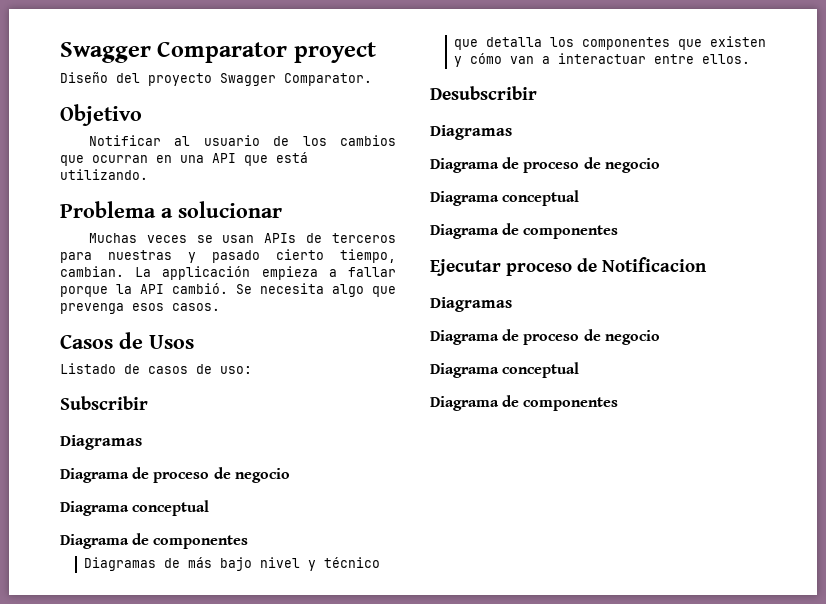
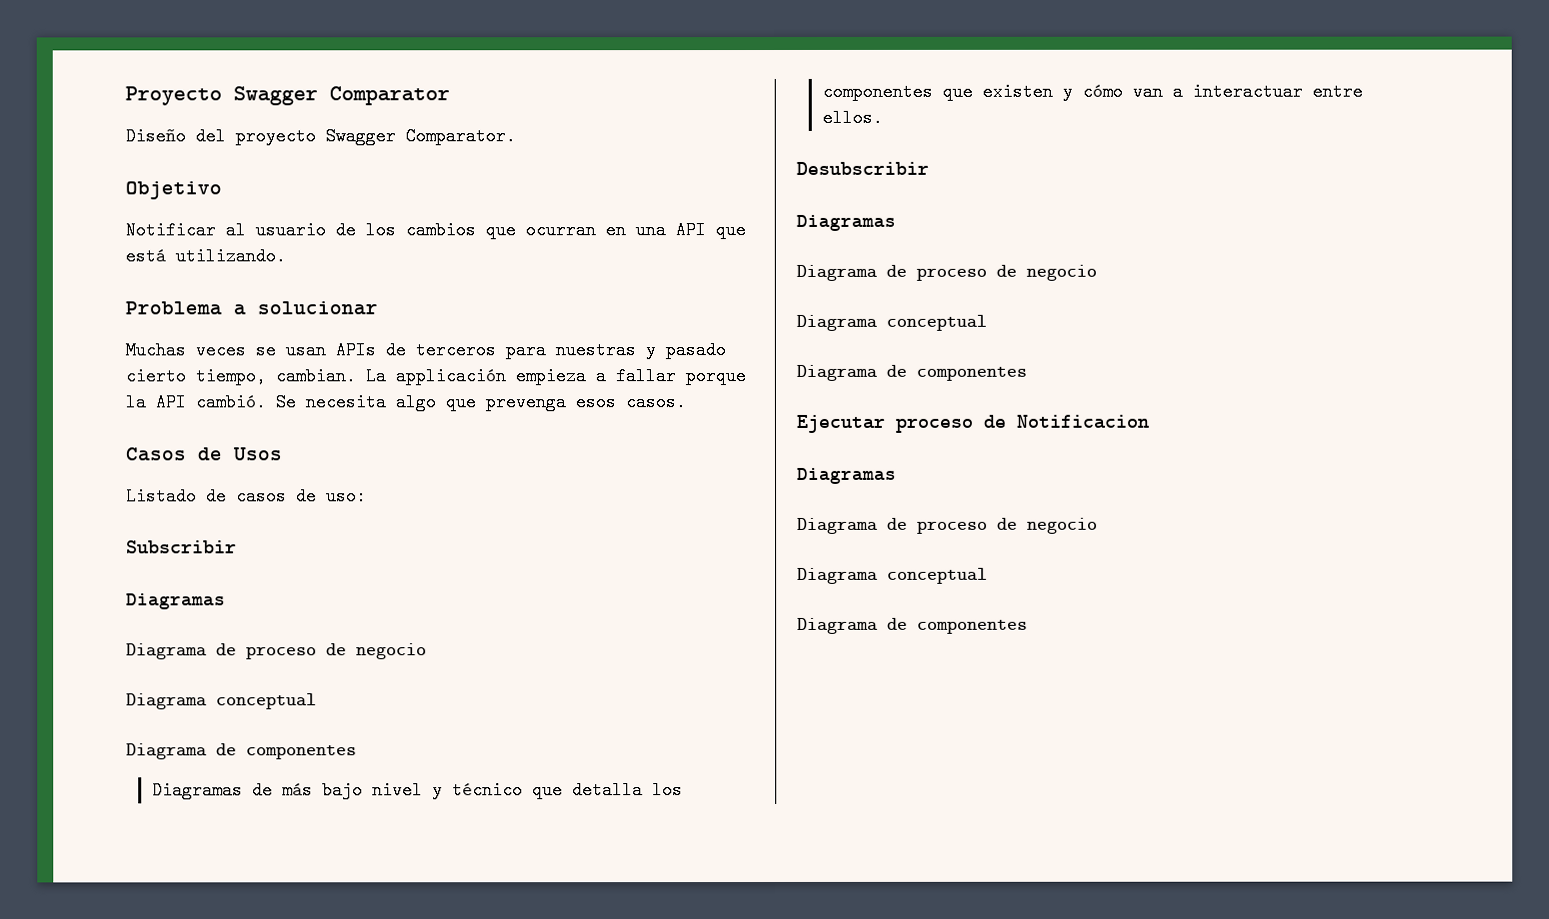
- Swagger Comparator proyect
+ Proyecto Swagger Comparator

